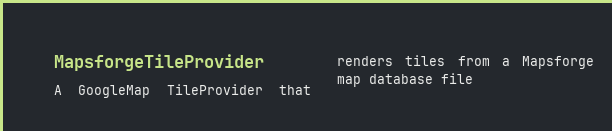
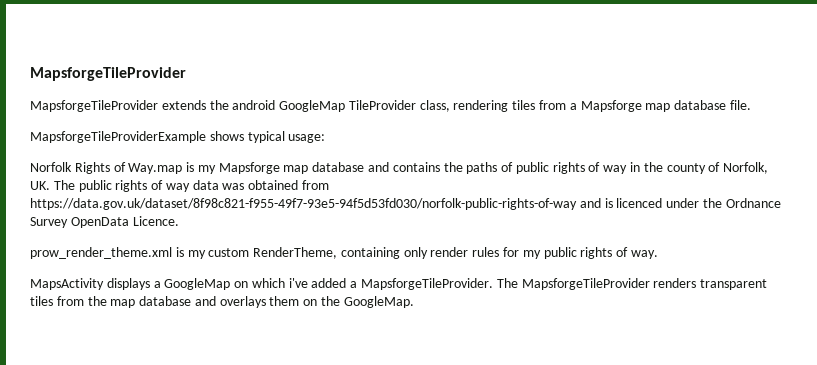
- A GoogleMap TileProvider that renders tiles from a Mapsforge map database file
+ MapsforgeTileProvider extends the android GoogleMap TileProvider class, rendering tiles from a Mapsforge map database file.
+ MapsforgeTileProviderExample shows typical usage:
+ Norfolk Rights of Way.map is my Mapsforge map database and contains the paths of public rights of way in the county of Norfolk, UK. The public rights of way data was obtained from https://data.gov.uk/dataset/8f98c821-f955-49f7-93e5-94f5d53fd030/norfolk-public-rights-of-way and is licenced under the Ordnance Survey OpenData Licence.
+ prow_render_theme.xml is my custom RenderTheme, containing only render rules for my public rights of way.
+ MapsActivity displays a GoogleMap on which i've added a MapsforgeTileProvider. The MapsforgeTileProvider renders transparent tiles from the map database and overlays them on the GoogleMap.

